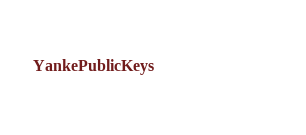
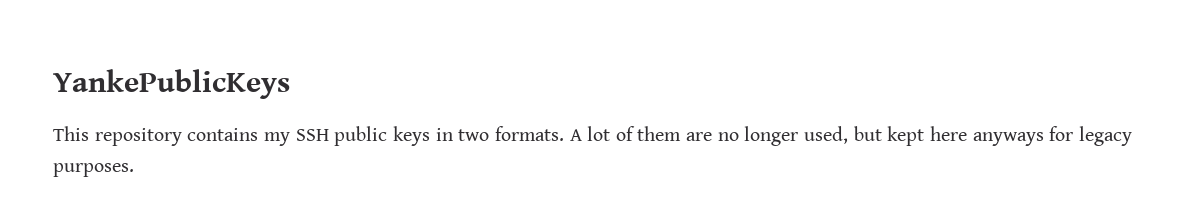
+ This repository contains my SSH public keys in two formats. A lot of them are no longer used, but kept here anyways for legacy purposes.

